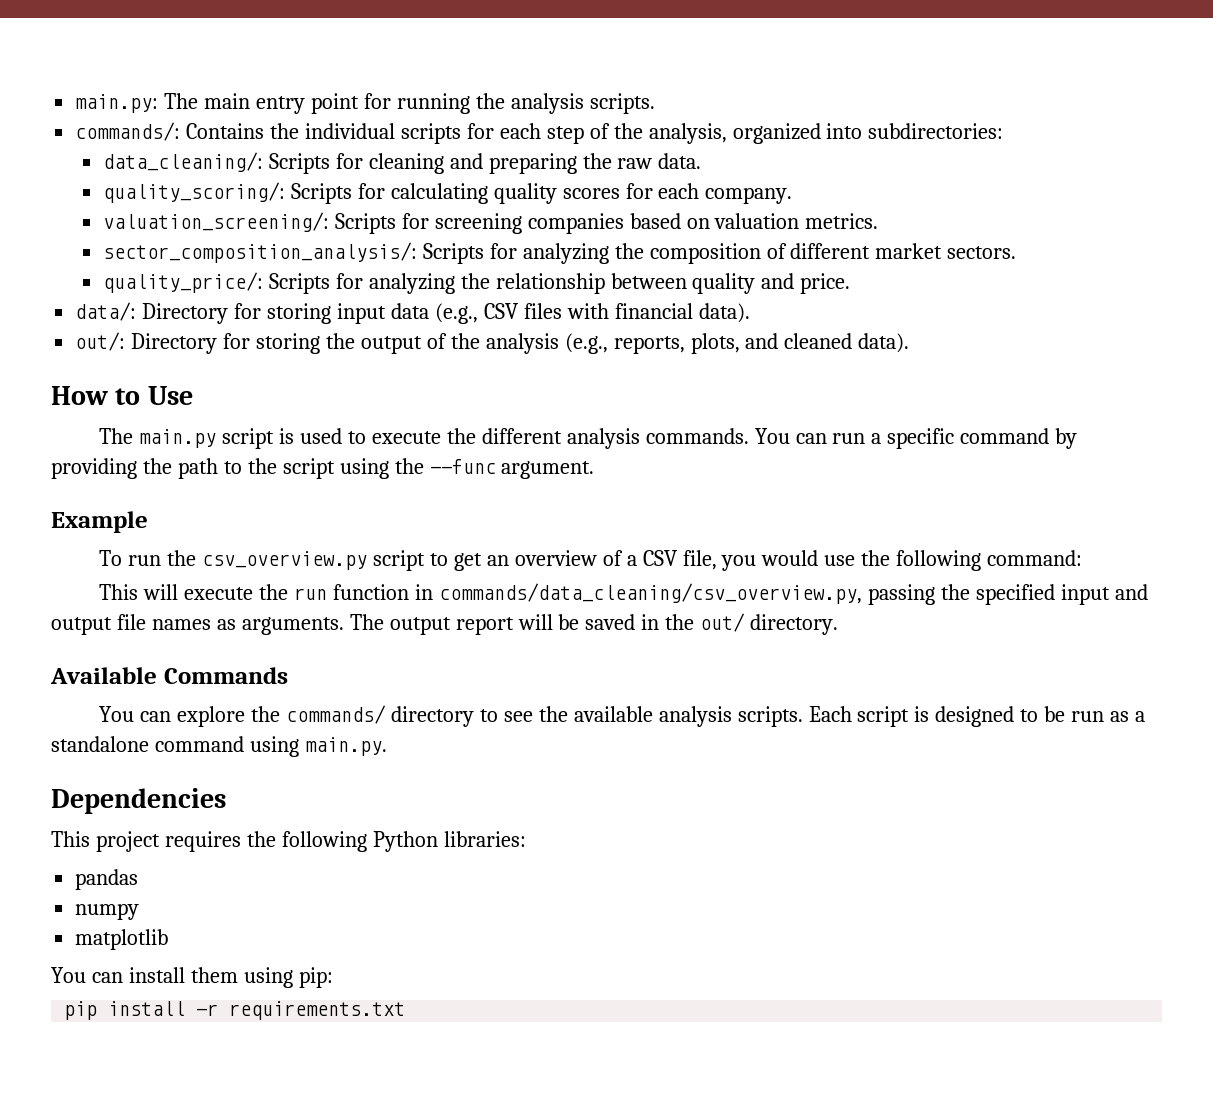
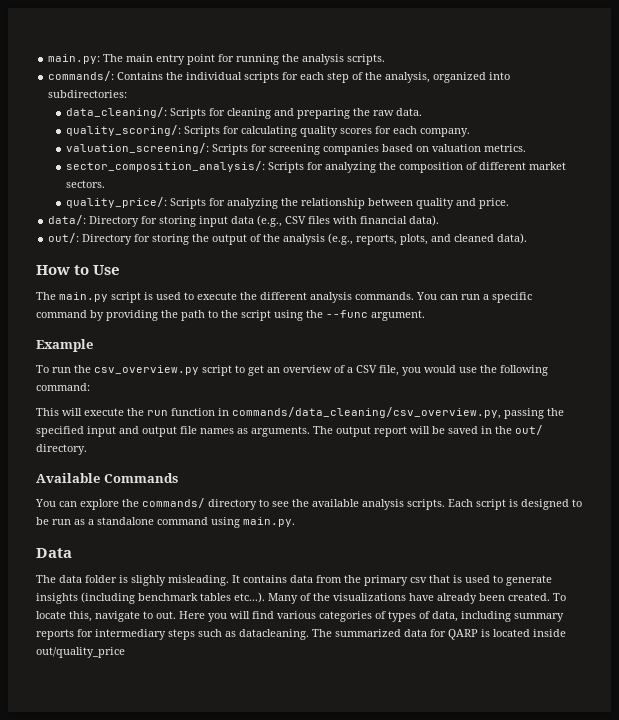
- Dependencies
- This project requires the following Python libraries:
- pandas
- numpy
- matplotlib
- You can install them using pip:
- pip install -r requirements.txt
+ Data
+ The data folder is slighly misleading. It contains data from the primary csv that is used to generate insights (including benchmark tables etc...). Many of the visualizations have already been created. To locate this, navigate to out. Here you will find various categories of types of data, including summary reports for intermediary steps such as datacleaning. The summarized data for QARP is located inside out/quality_price

